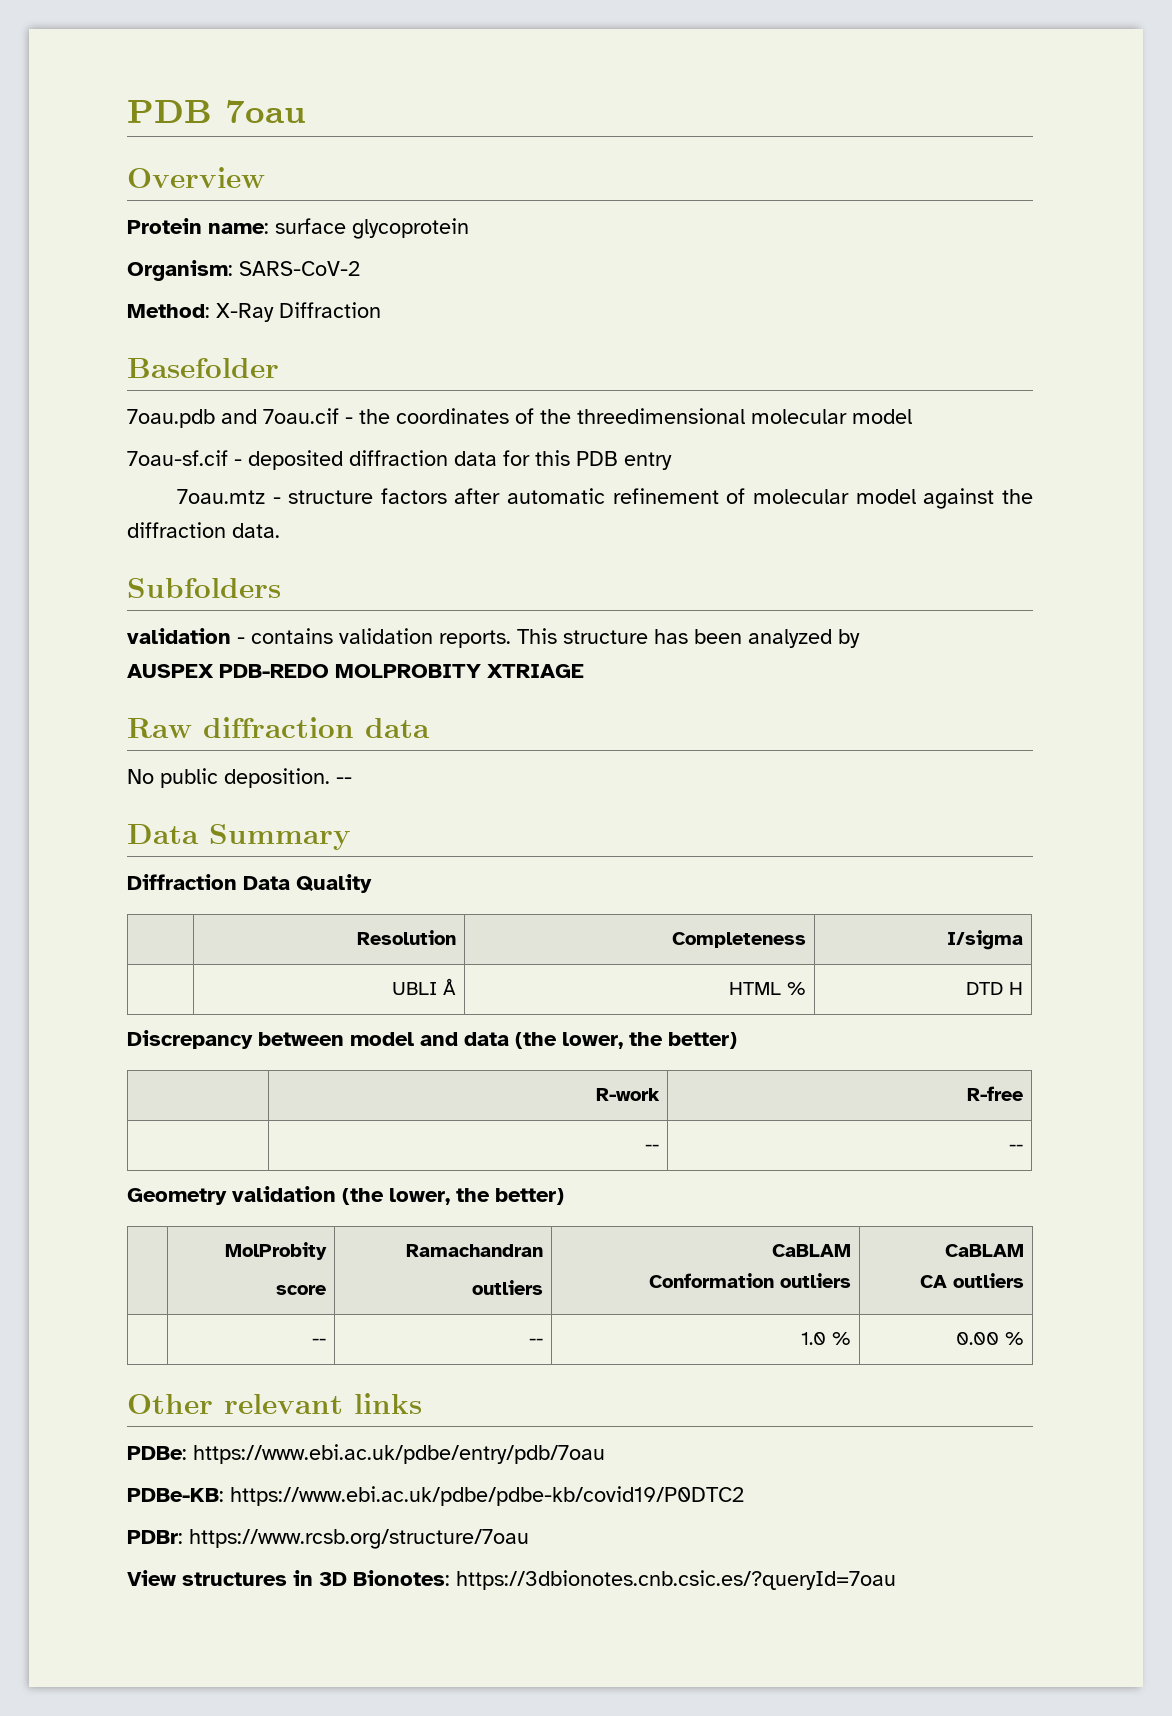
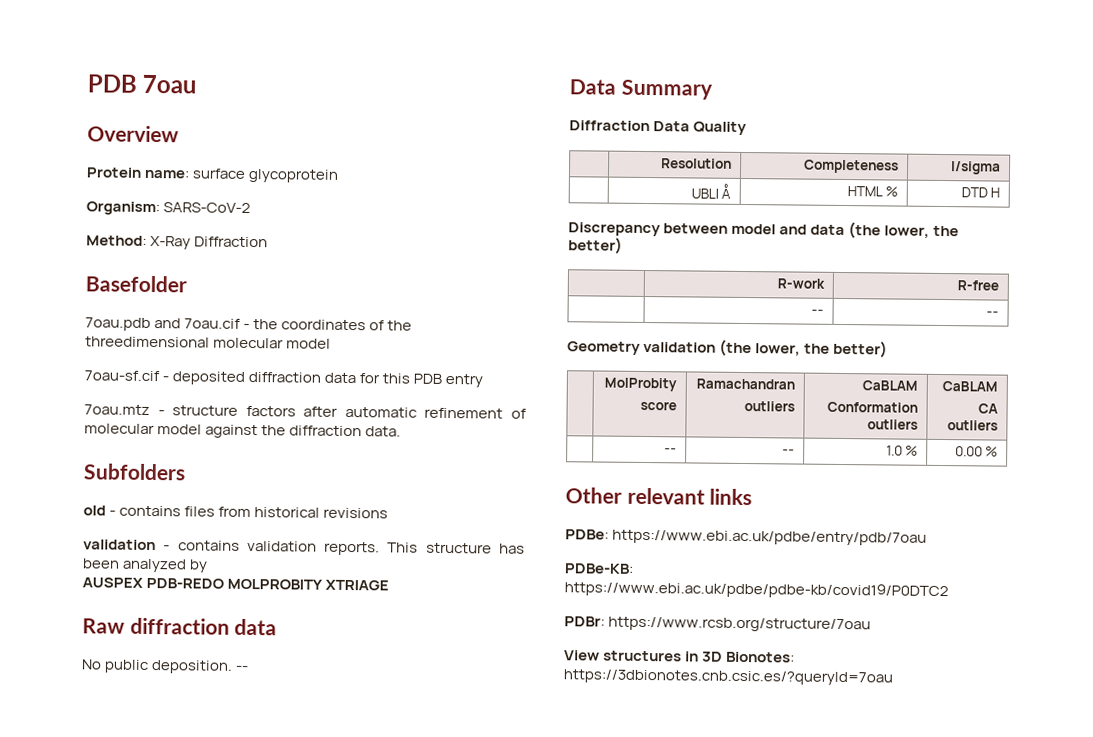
+ old - contains files from historical revisions

